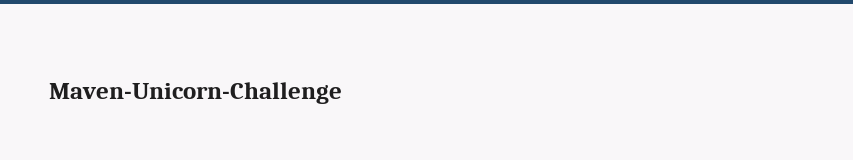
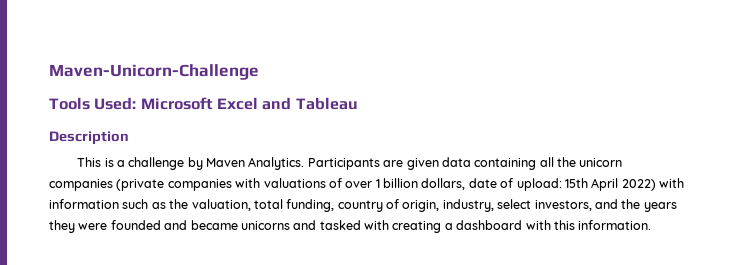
+ Tools Used: Microsoft Excel and Tableau
+ Description
+ This is a challenge by Maven Analytics. Participants are given data containing all the unicorn companies (private companies with valuations of over 1 billion dollars, date of upload: 15th April 2022) with information such as the valuation, total funding, country of origin, industry, select investors, and the years they were founded and became unicorns and tasked with creating a dashboard with this information.

